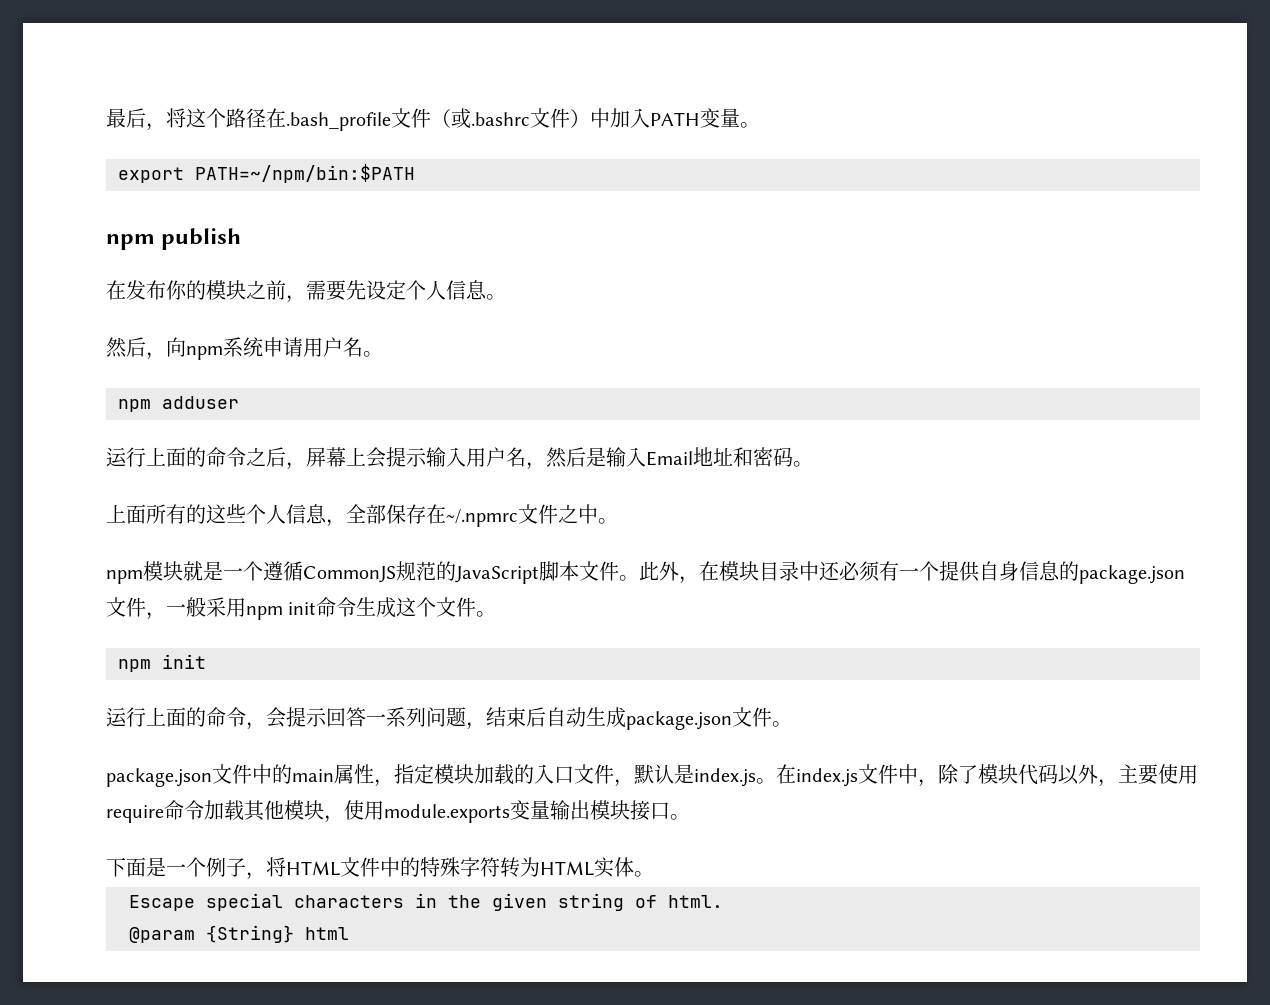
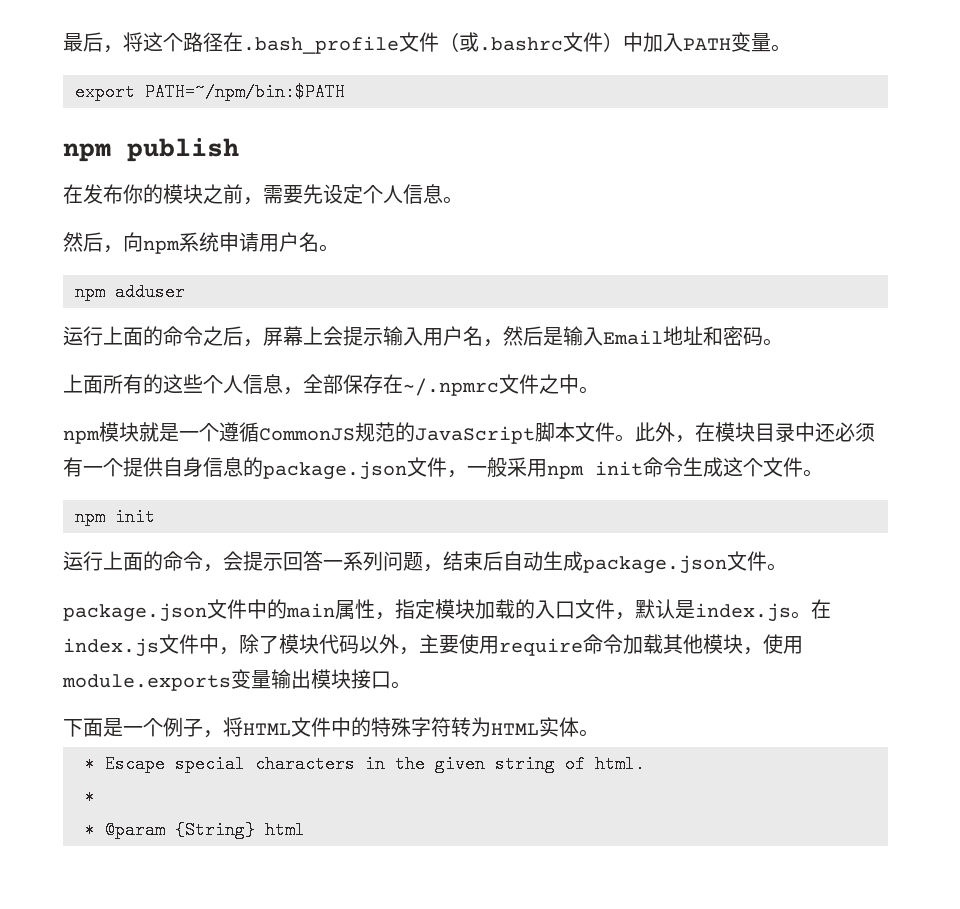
- Escape special characters in the given string of html.
- @param {String} html
+ * Escape special characters in the given string of html.
+ *
+ * @param {String} html

